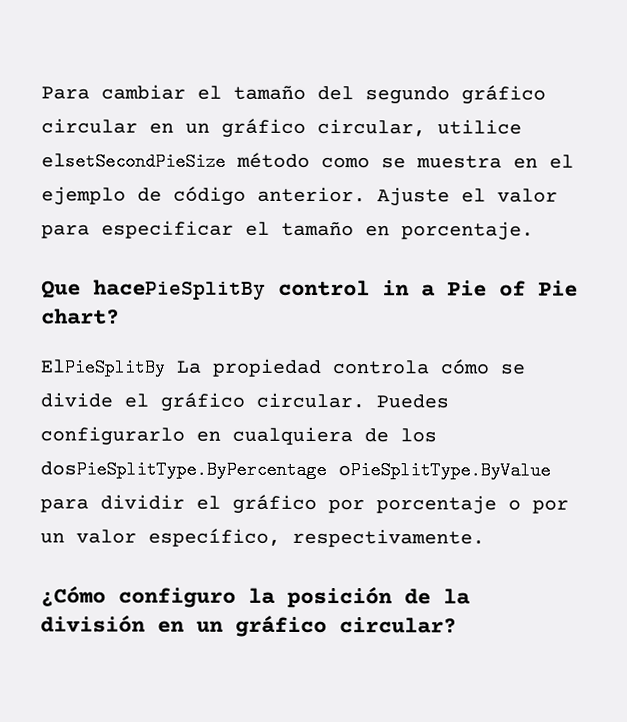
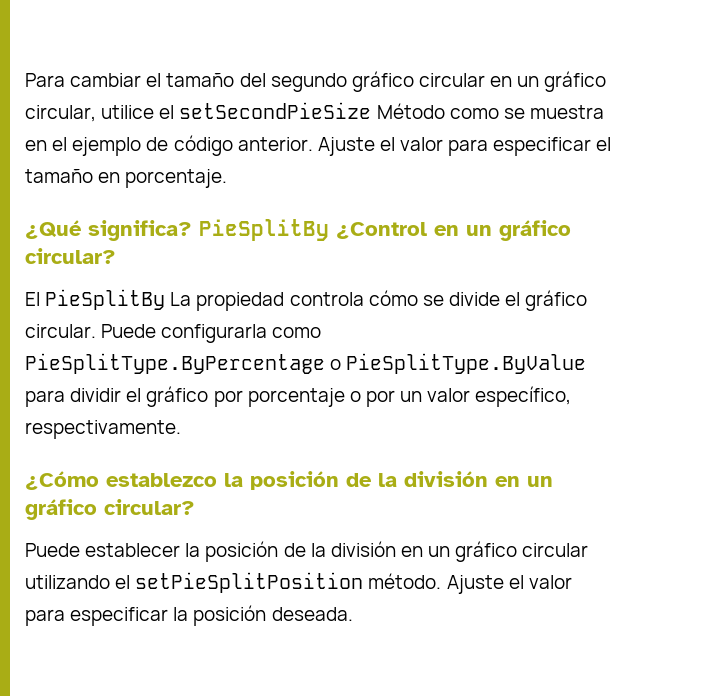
- Para cambiar el tamaño del segundo gráfico circular en un gráfico circular, utilice elsetSecondPieSize método como se muestra en el ejemplo de código anterior.
+ Para cambiar el tamaño del segundo gráfico circular en un gráfico circular, utilice el setSecondPieSize Método como se muestra en el ejemplo de código anterior.
- Que hacePieSplitBy control in a Pie of Pie chart?
- ElPieSplitBy La propiedad controla cómo se divide el gráfico circular.
+ ¿Qué significa? PieSplitBy ¿Control en un gráfico circular?
+ El PieSplitBy La propiedad controla cómo se divide el gráfico circular.
- Puedes configurarlo en cualquiera de los dosPieSplitType.ByPercentage oPieSplitType.ByValue para dividir el gráfico por porcentaje o por un valor específico, respectivamente.
+ Puede configurarla como PieSplitType.ByPercentage o PieSplitType.ByValue para dividir el gráfico por porcentaje o por un valor específico, respectivamente.
- ¿Cómo configuro la posición de la división en un gráfico circular?
+ ¿Cómo establezco la posición de la división en un gráfico circular?
+ Puede establecer la posición de la división en un gráfico circular utilizando el setPieSplitPosition método. Ajuste el valor para especificar la posición deseada.

